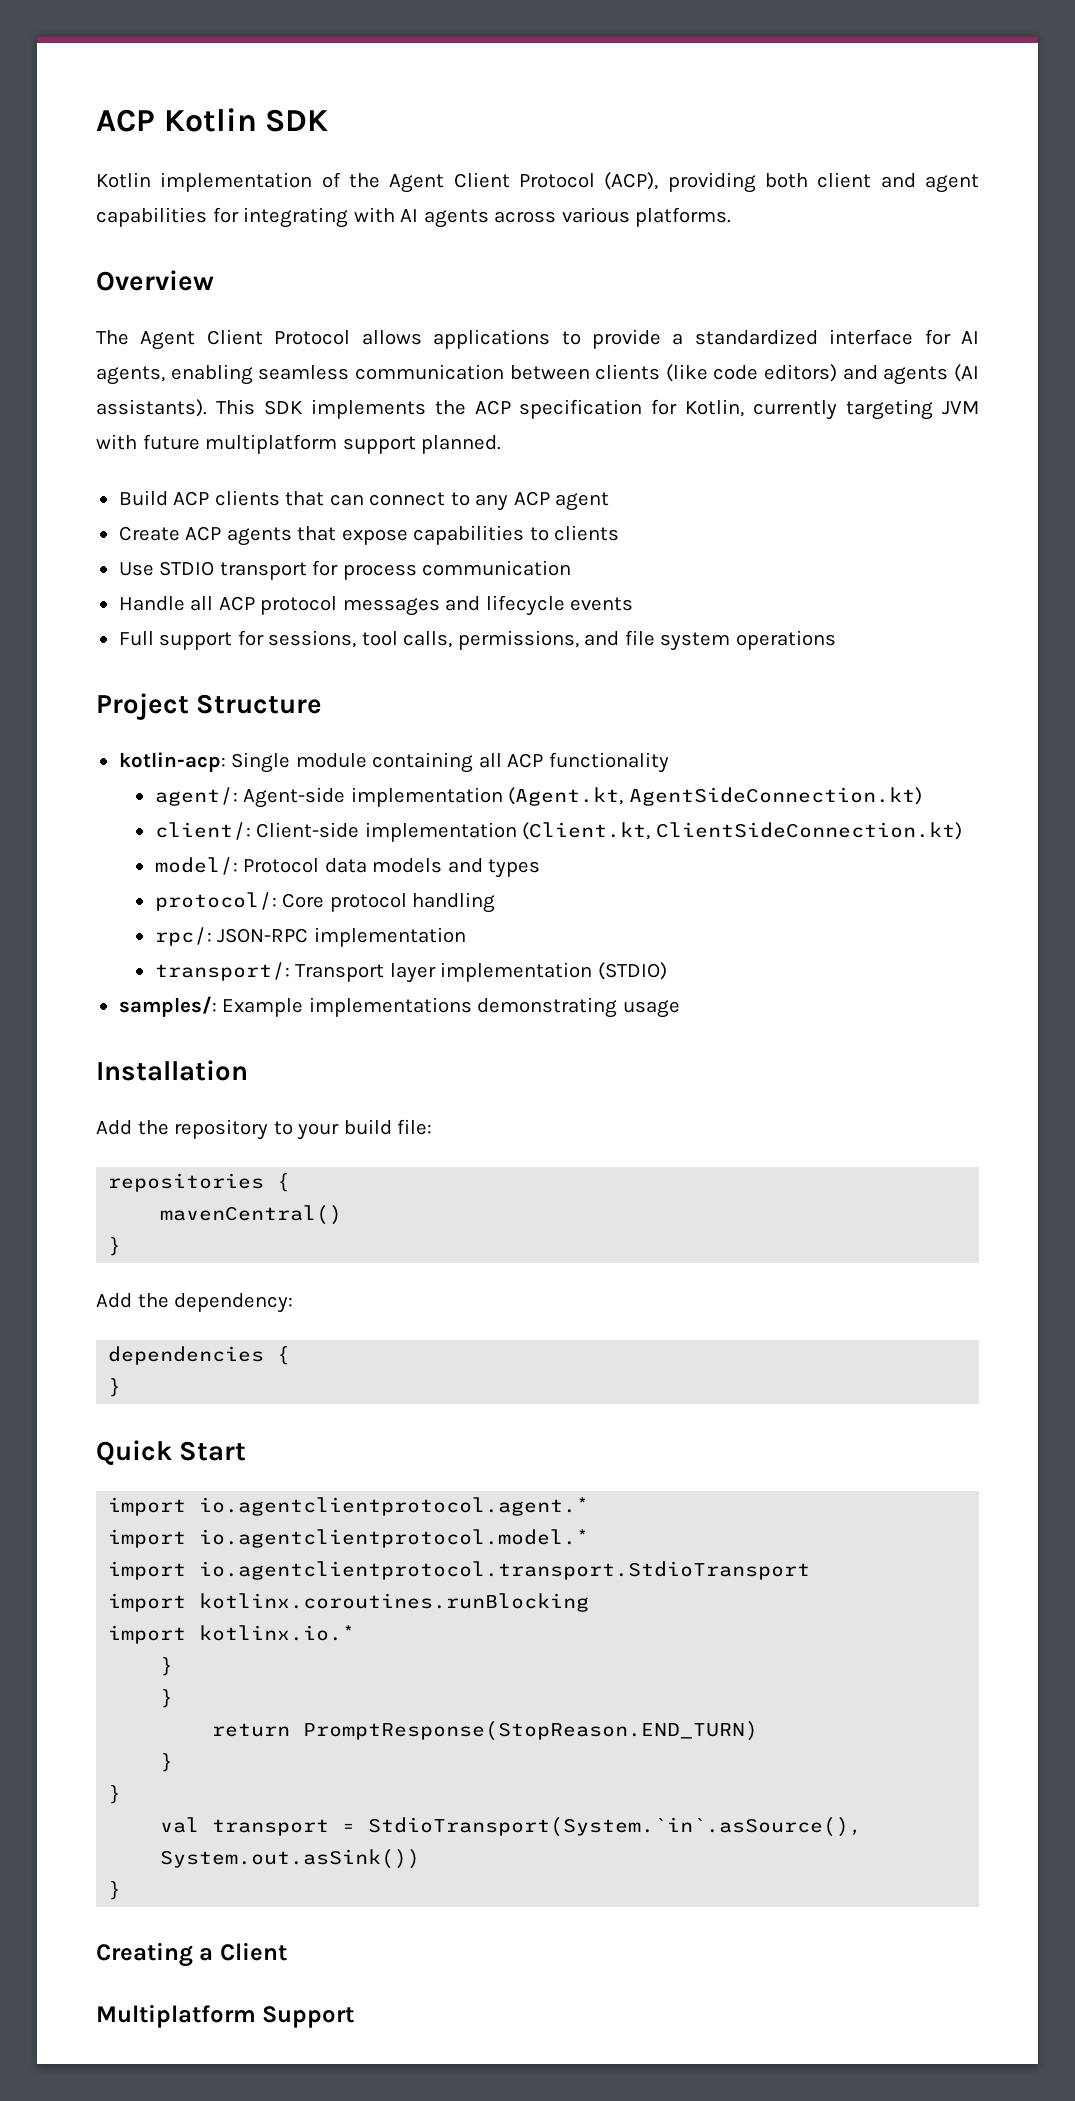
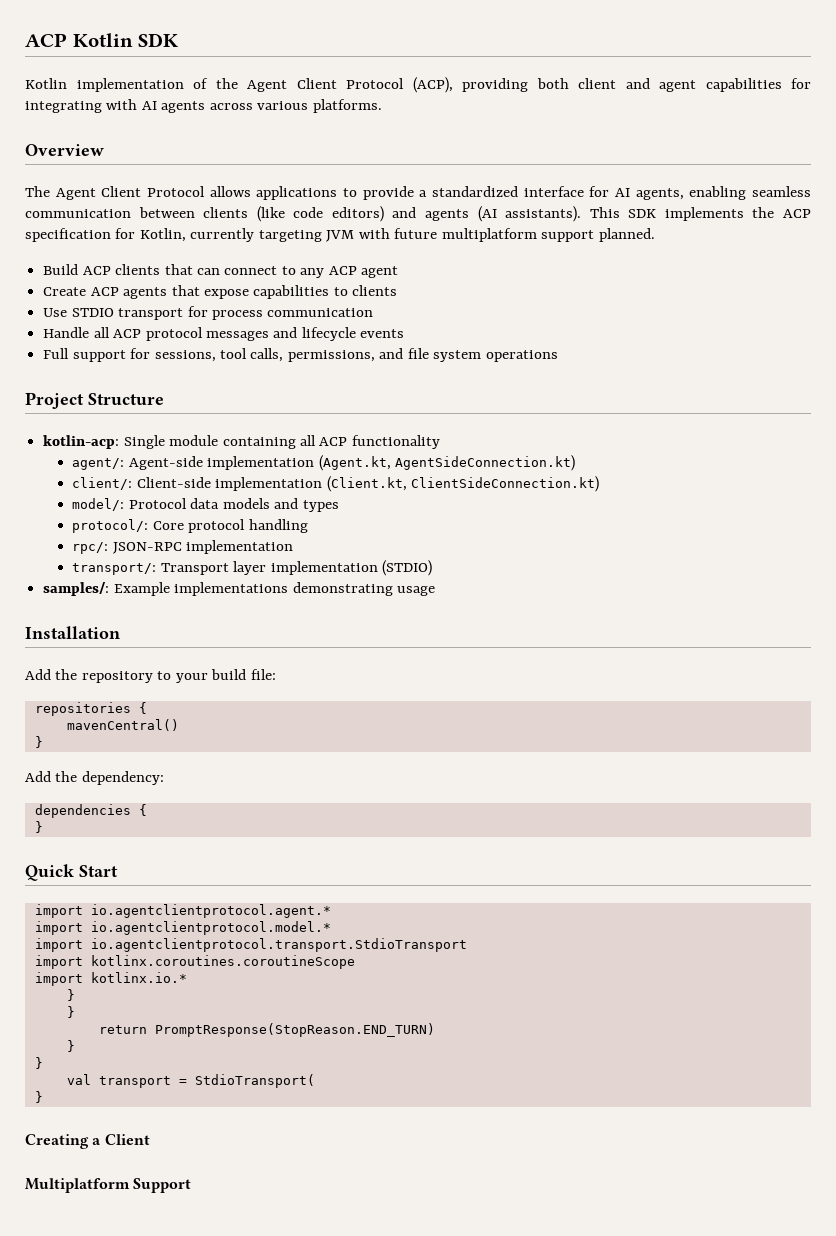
- import kotlinx.coroutines.runBlocking
+ import kotlinx.coroutines.coroutineScope
- val transport = StdioTransport(System.`in`.asSource(), System.out.asSink())
+ val transport = StdioTransport(

